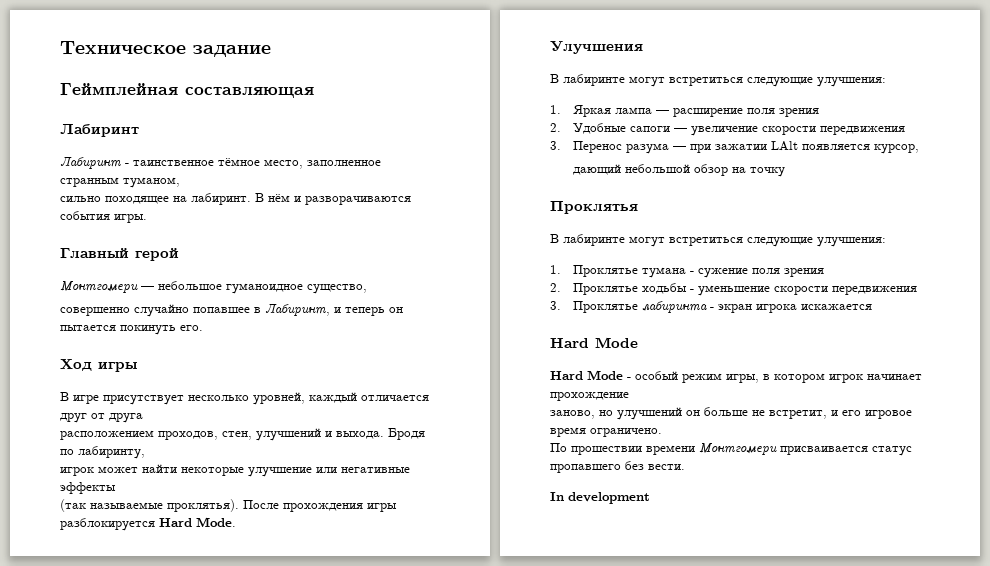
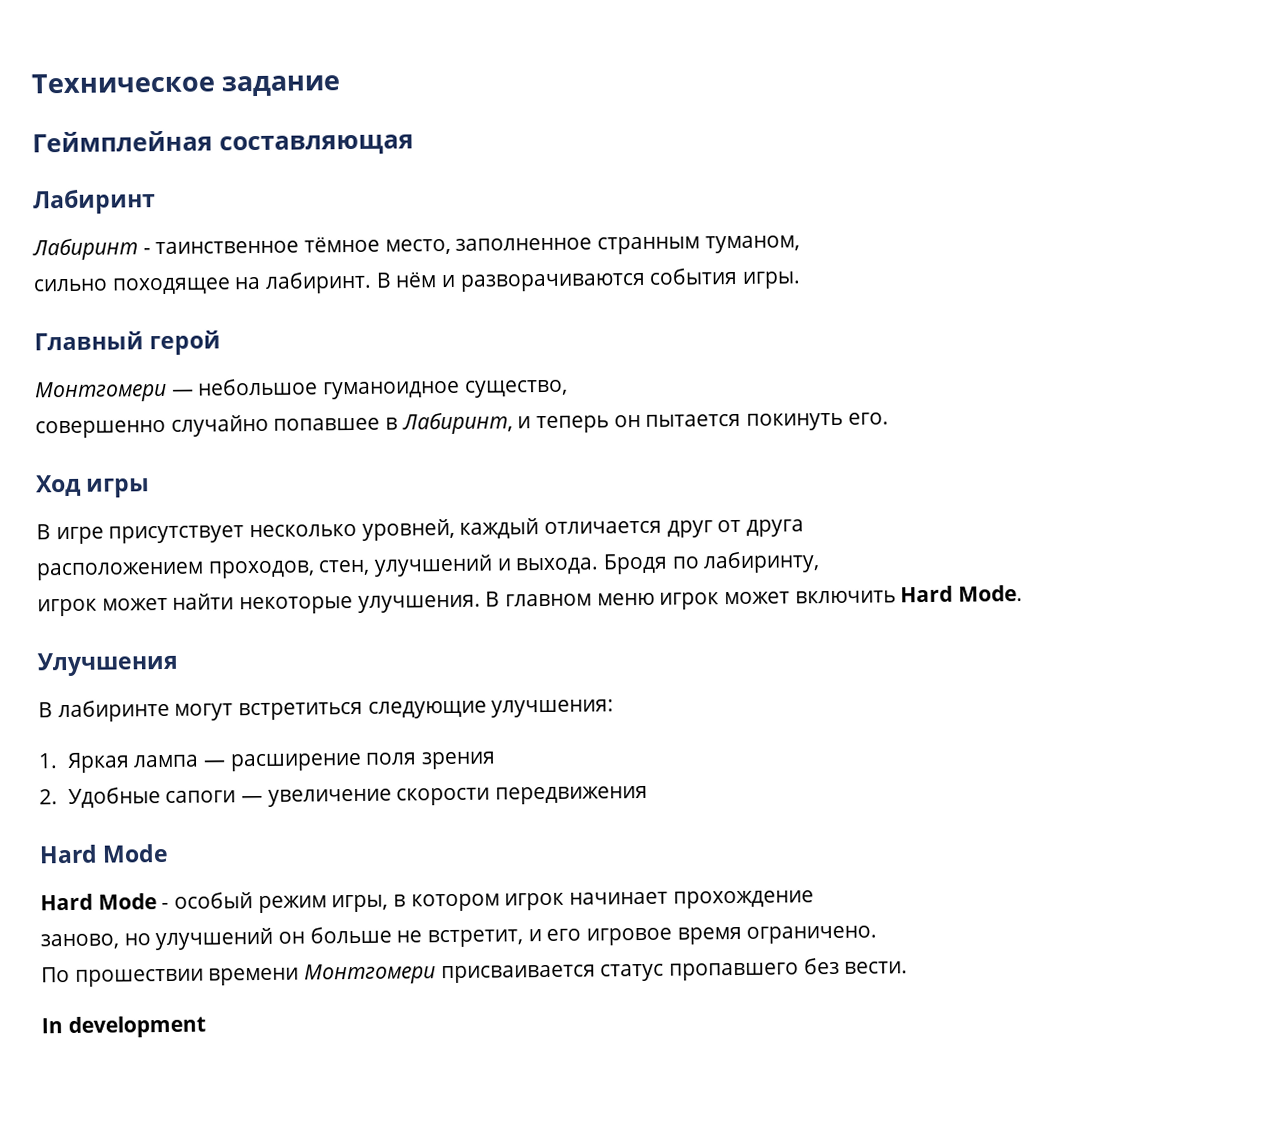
- игрок может найти некоторые улучшение или негативные эффекты
- (так называемые проклятья). После прохождения игры разблокируется Hard Mode.
+ игрок может найти некоторые улучшения. В главном меню игрок может включить Hard Mode.
- 3. Перенос разума — при зажатии LAlt появляется курсор,
- дающий небольшой обзор на точку
- Проклятья
- В лабиринте могут встретиться следующие улучшения:
- 1. Проклятье тумана - сужение поля зрения
- 2. Проклятье ходьбы - уменьшение скорости передвижения
- 3. Проклятье лабиринта - экран игрока искажается

